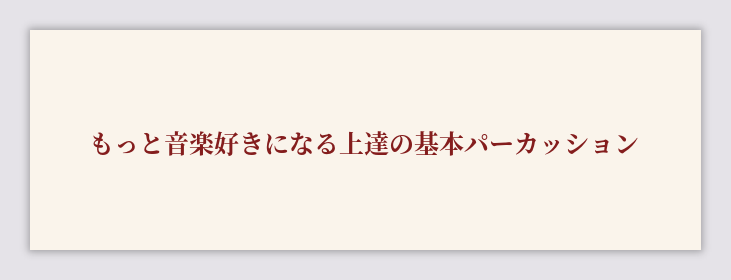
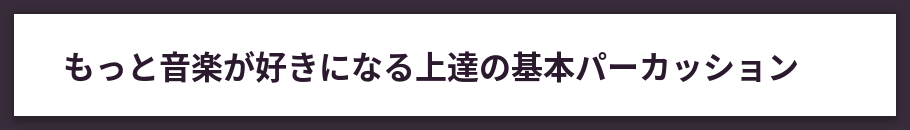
- もっと音楽好きになる上達の基本パーカッション
+ もっと音楽が好きになる上達の基本パーカッション

